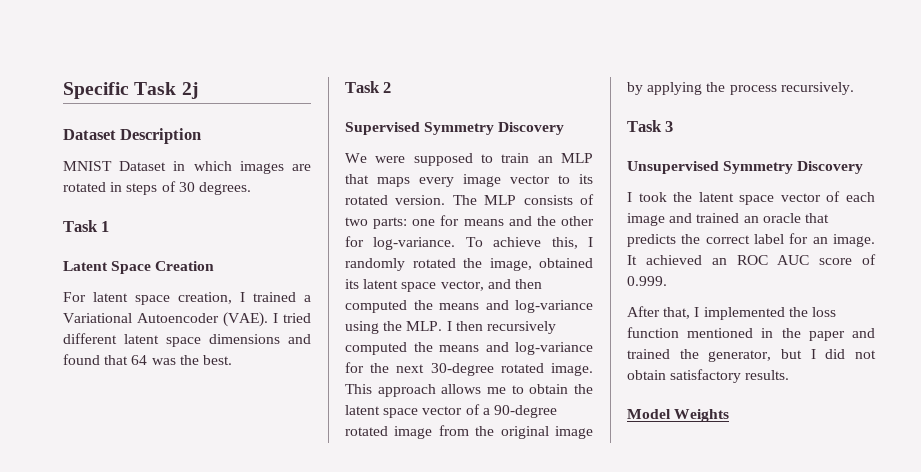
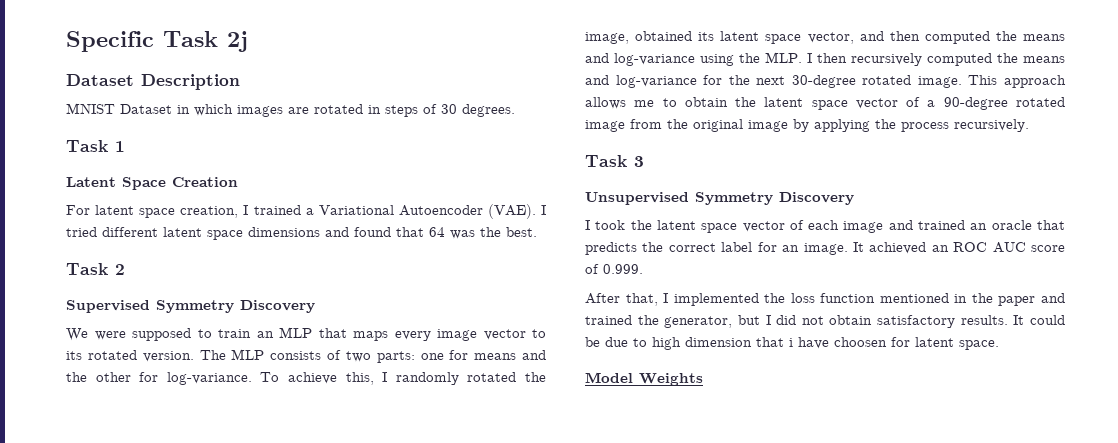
+ It could be due to high dimension that i have choosen for latent space.

